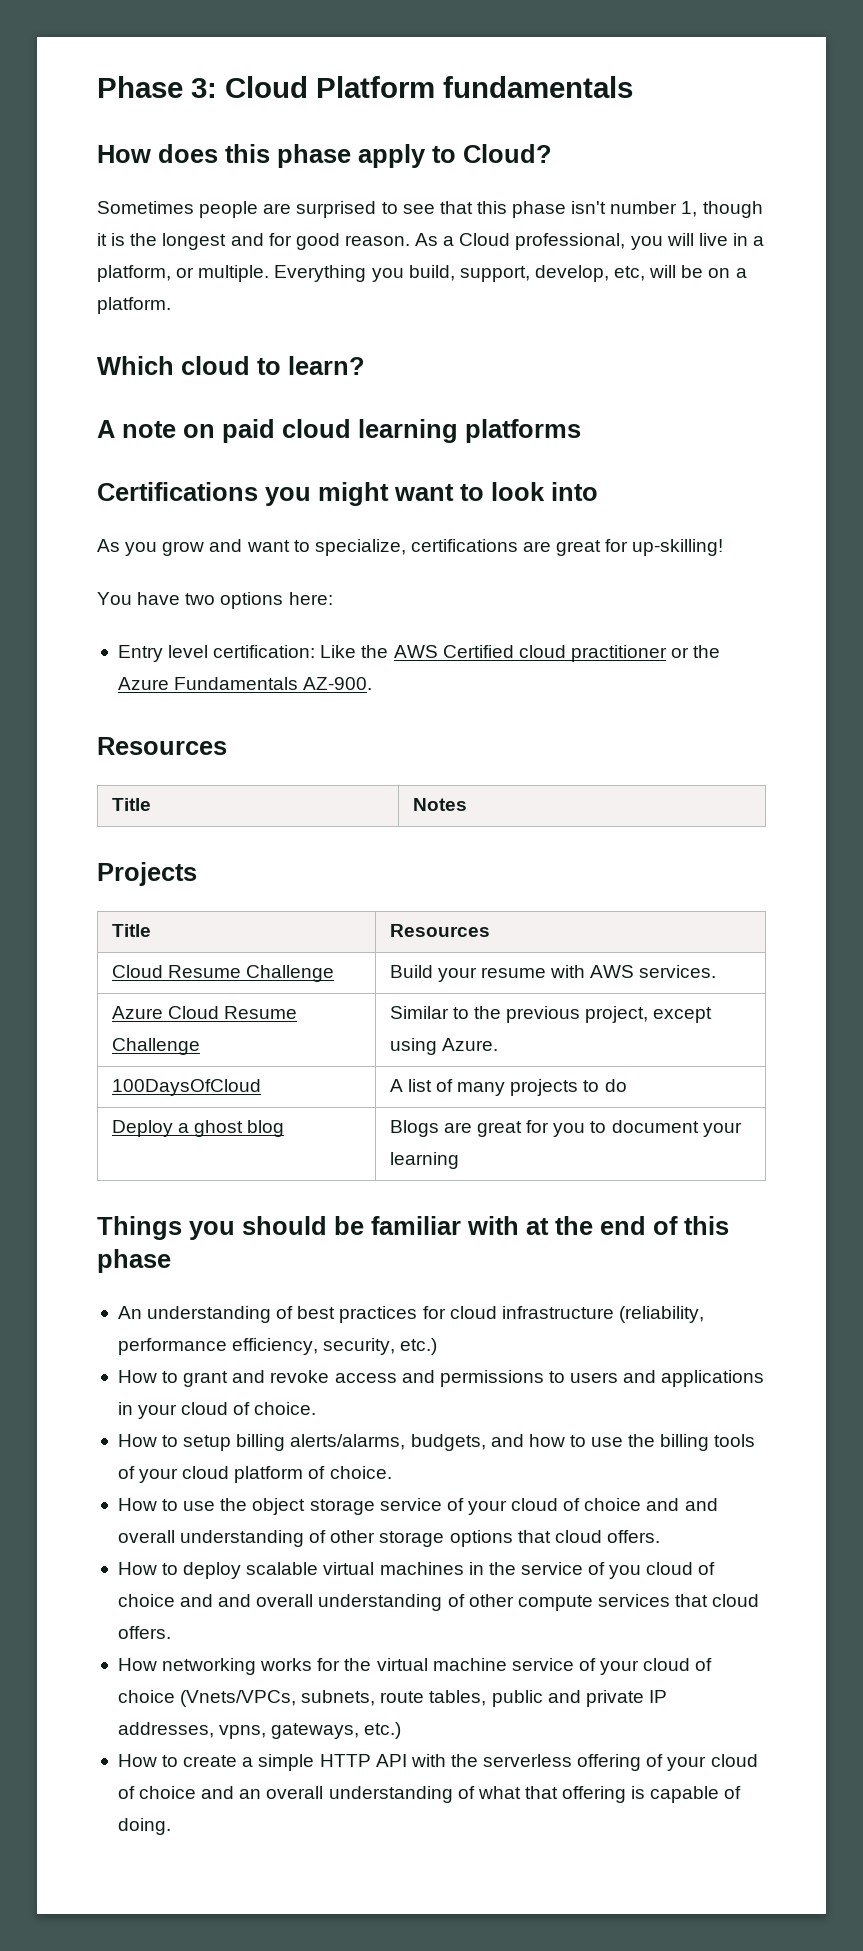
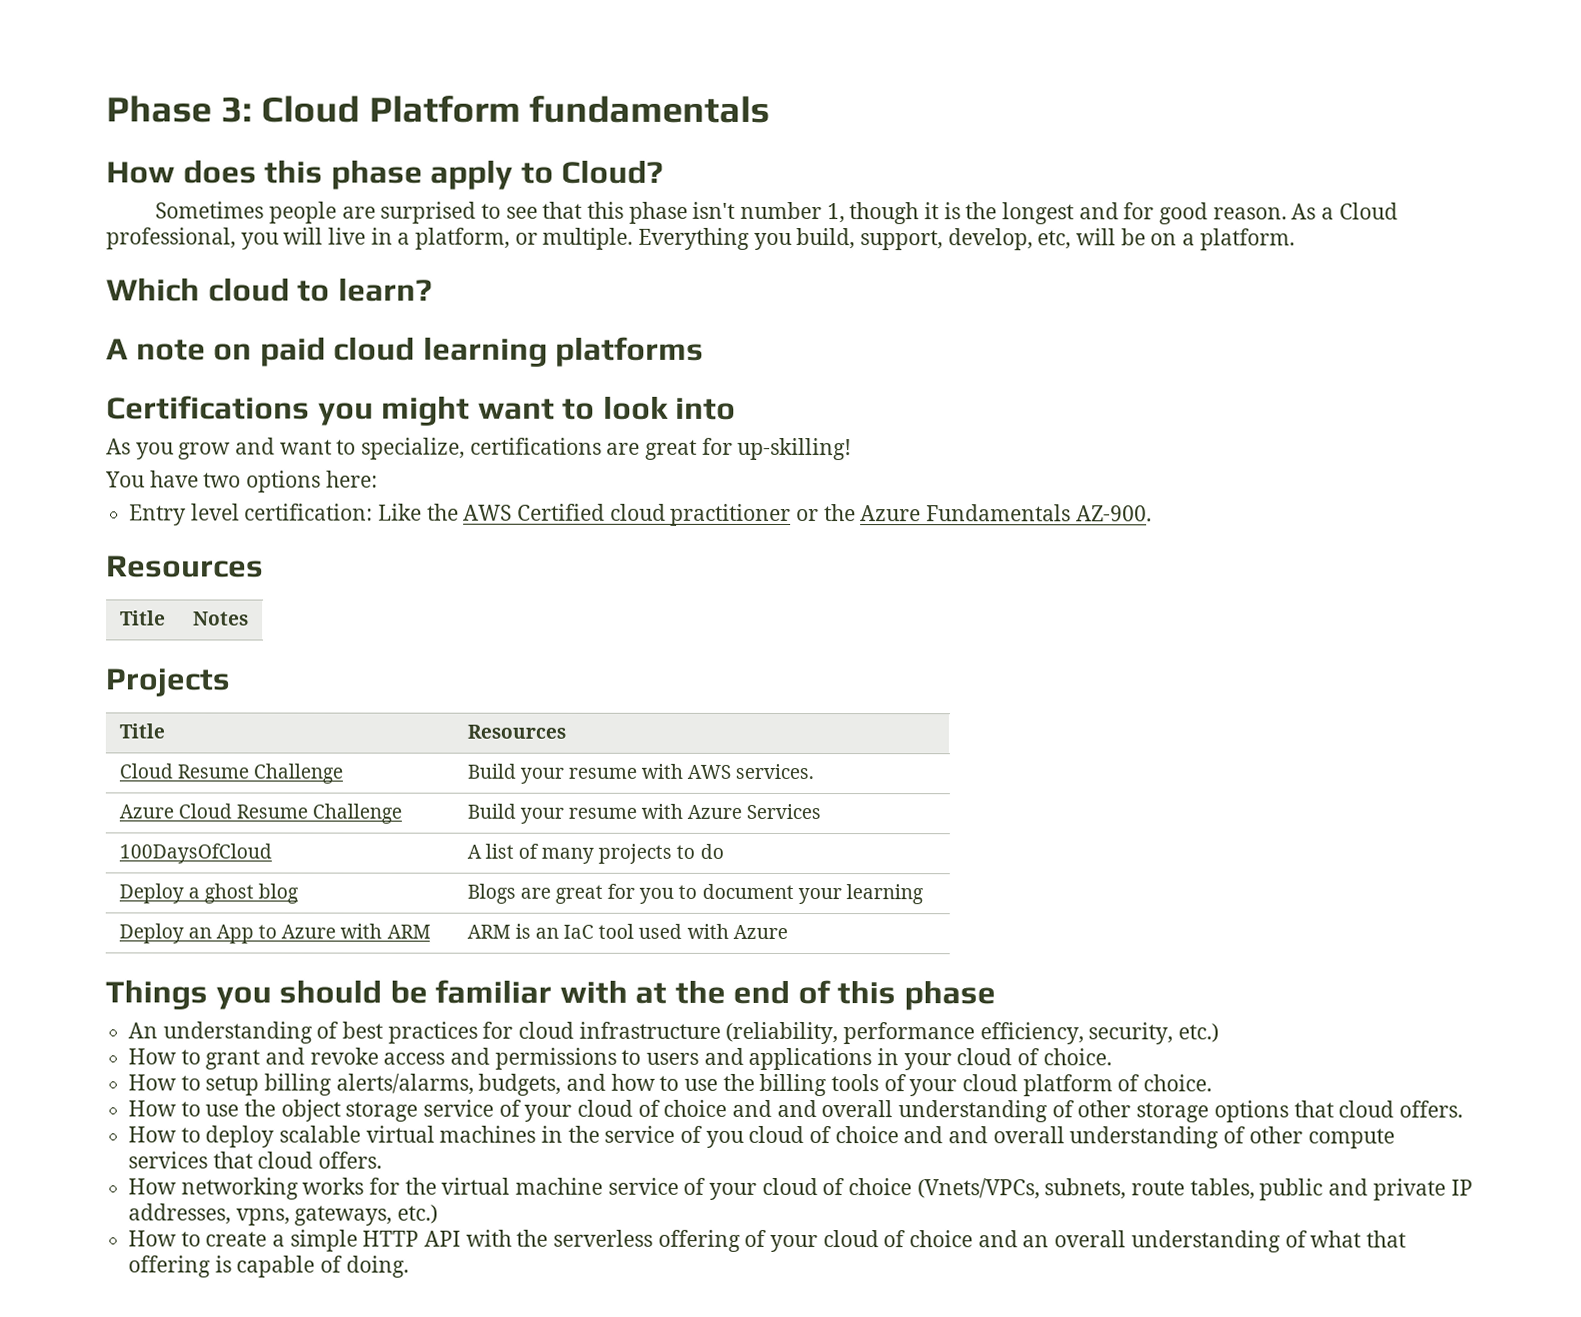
- Azure Cloud Resume Challenge | Similar to the previous project, except using Azure.
+ Azure Cloud Resume Challenge | Build your resume with Azure Services
+ Deploy an App to Azure with ARM | ARM is an IaC tool used with Azure

